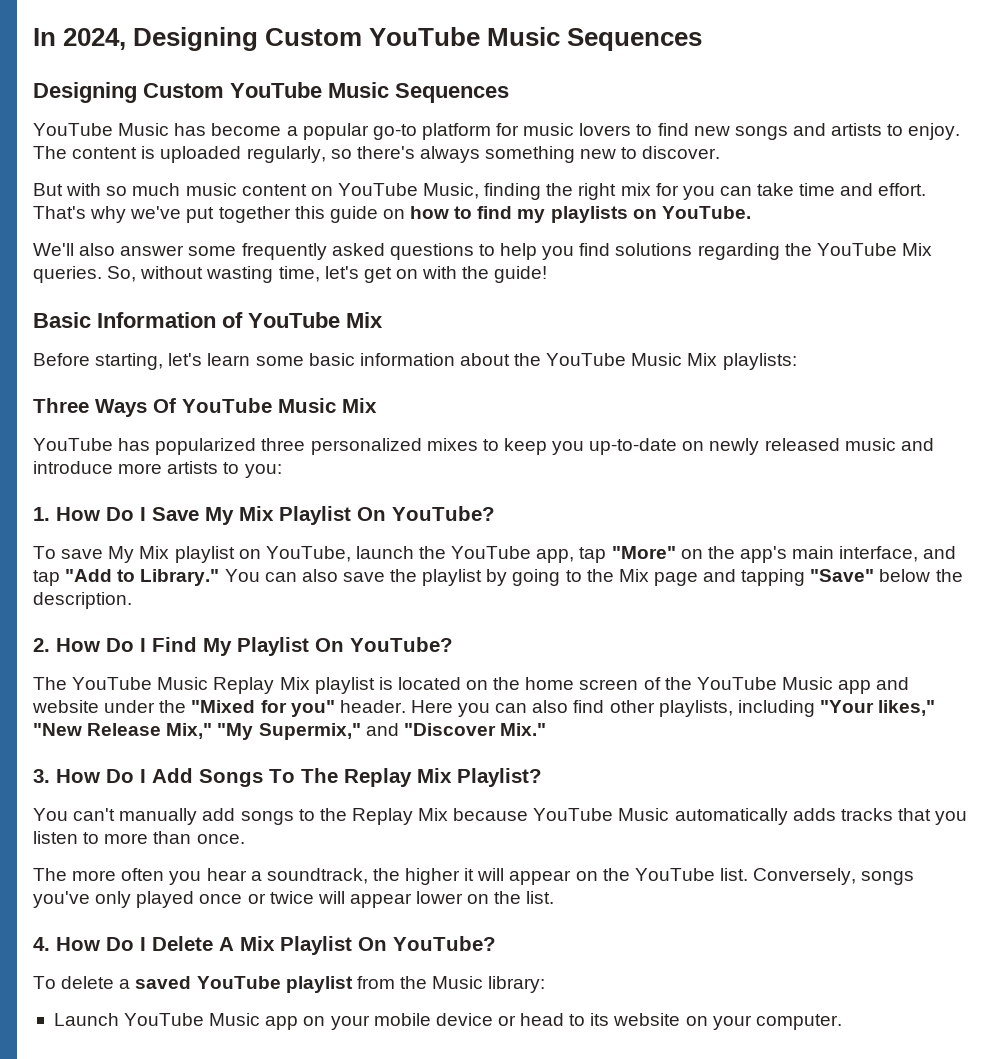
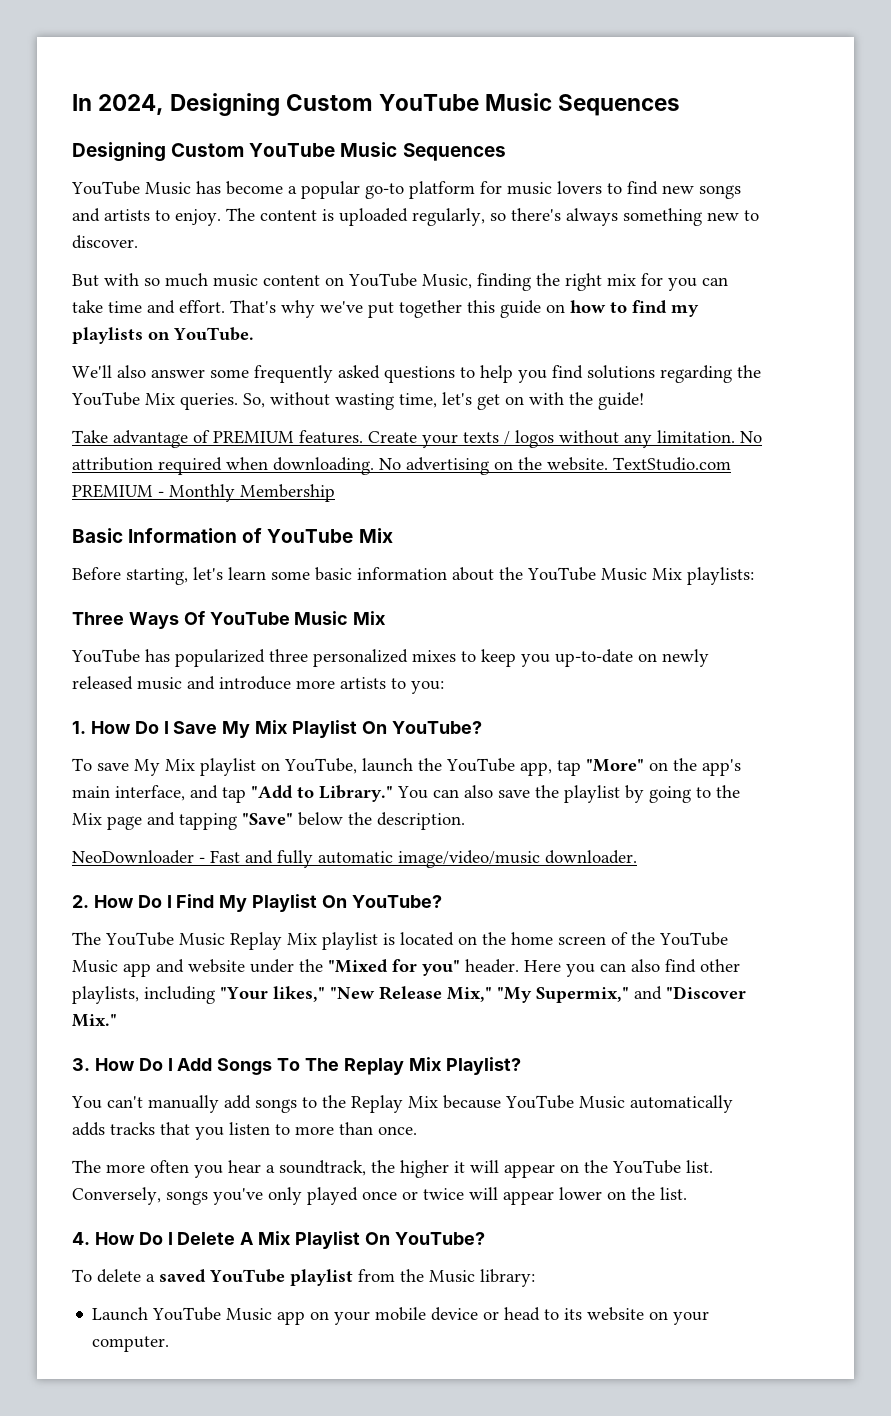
+ Take advantage of PREMIUM features. Create your texts / logos without any limitation. No attribution required when downloading. No advertising on the website. TextStudio.com PREMIUM - Monthly Membership
+ NeoDownloader - Fast and fully automatic image/video/music downloader.

